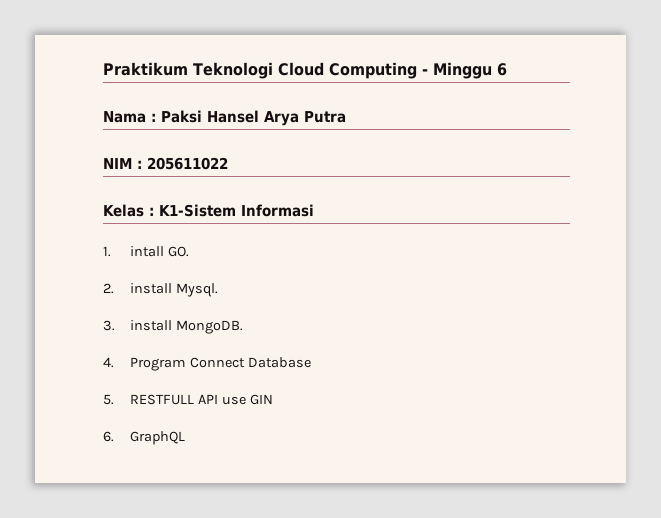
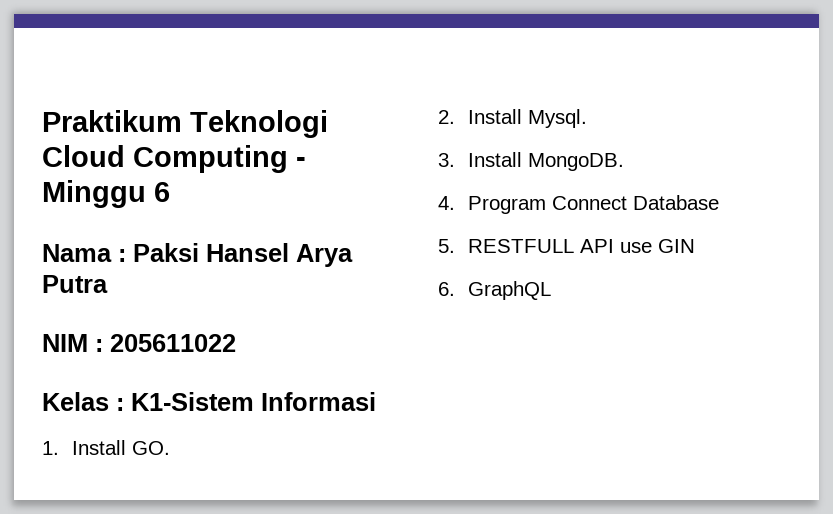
- 1. intall GO.
+ 1. Install GO.
- 2. install Mysql.
+ 2. Install Mysql.
- 3. install MongoDB.
+ 3. Install MongoDB.

